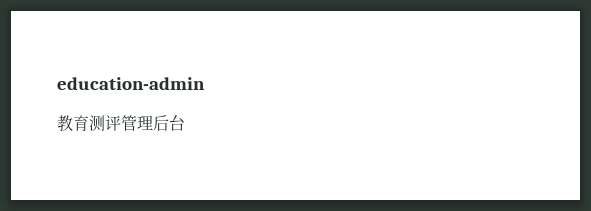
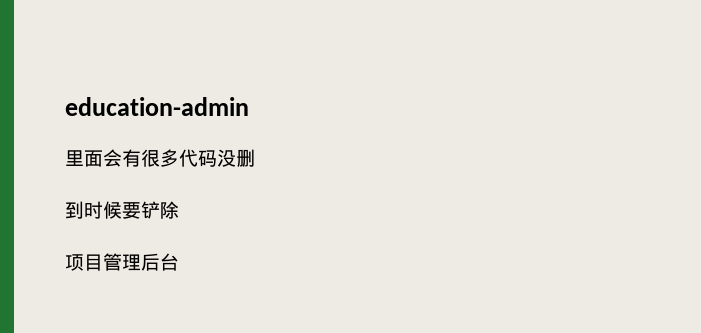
- 教育测评管理后台
+ 里面会有很多代码没删
+ 到时候要铲除
+ 项目管理后台

